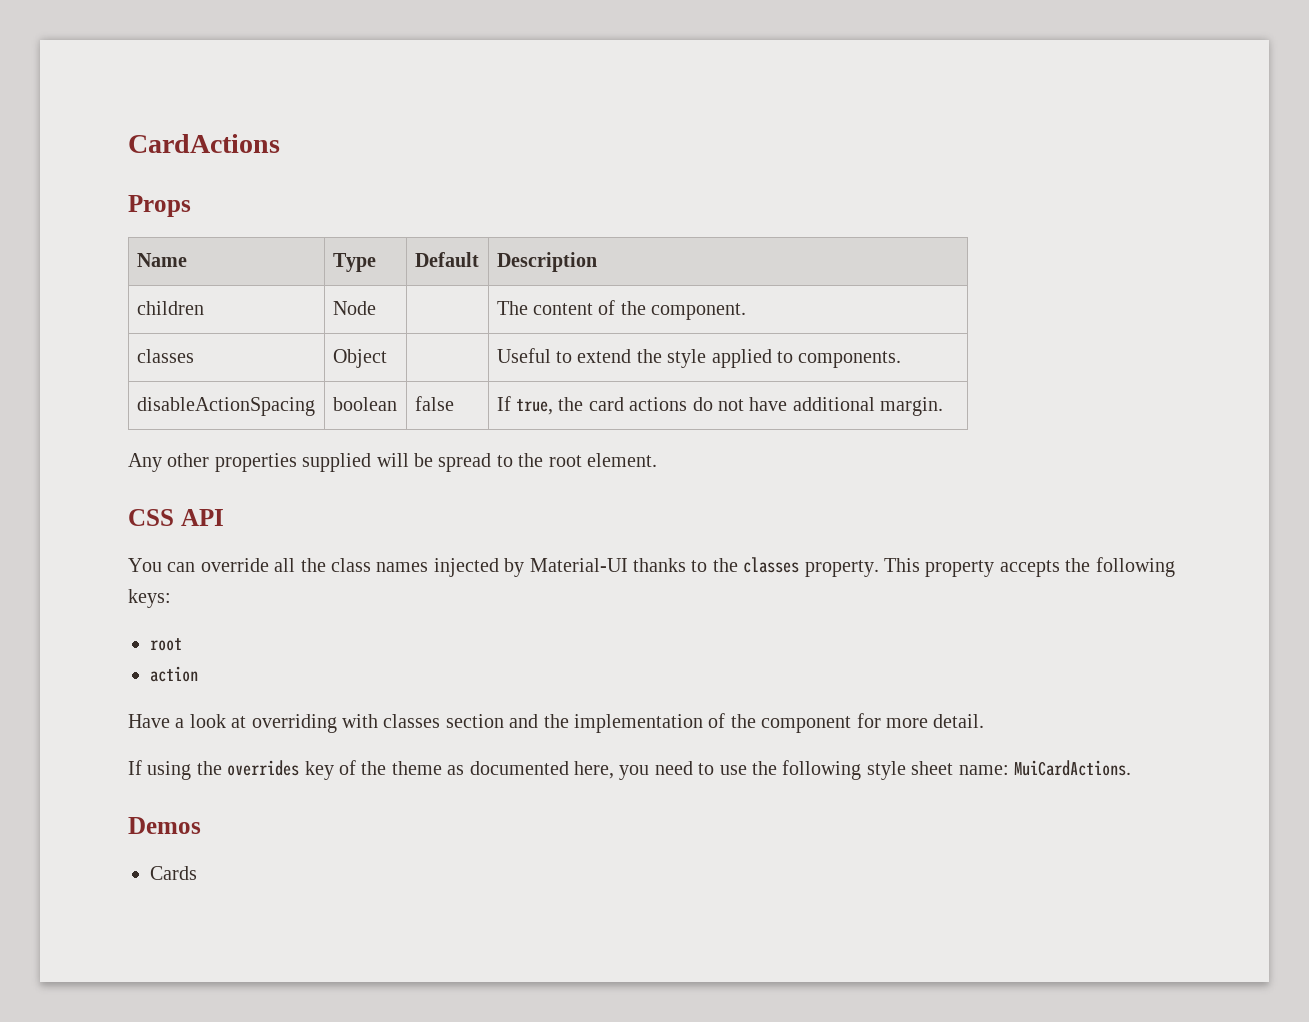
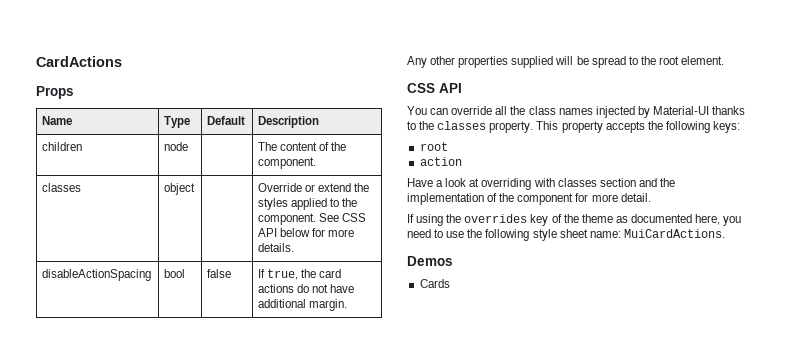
- children | Node | | The content of the component.
+ children | node | | The content of the component.
- classes | Object | | Useful to extend the style applied to components.
+ classes | object | | Override or extend the styles applied to the component. See CSS API below for more details.
- disableActionSpacing | boolean | false | If true, the card actions do not have additional margin.
+ disableActionSpacing | bool | false | If true, the card actions do not have additional margin.

